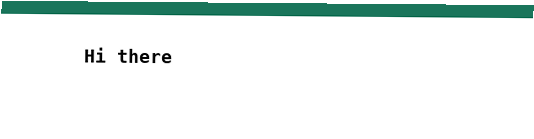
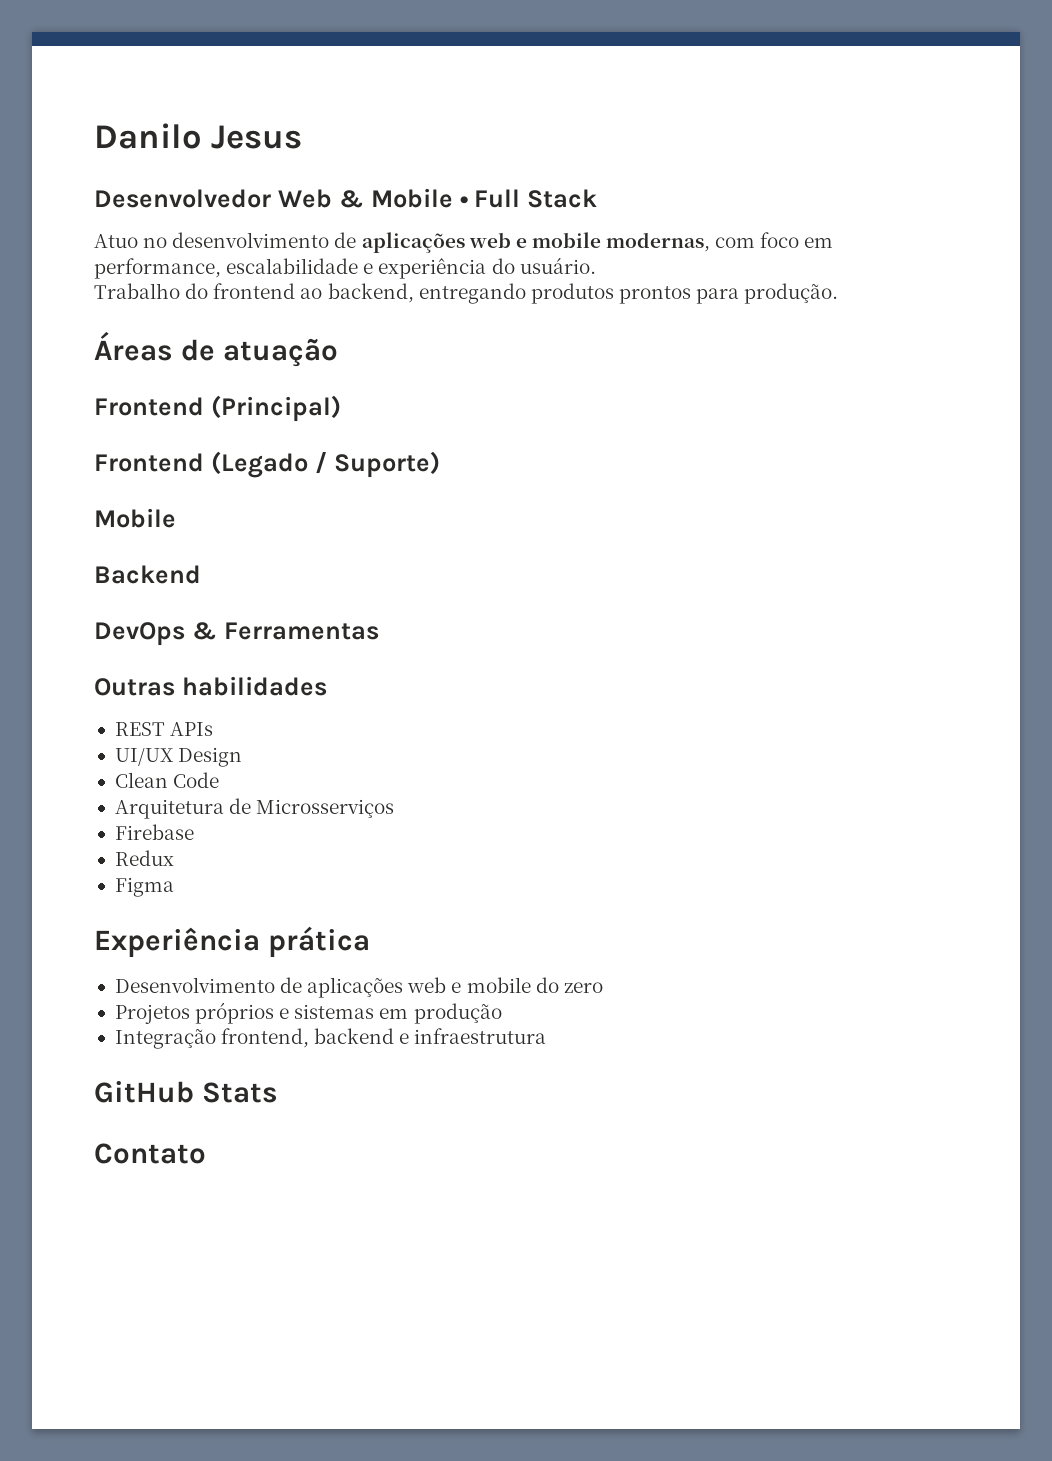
- Hi there
+ Danilo Jesus
+ Desenvolvedor Web & Mobile • Full Stack
+ Atuo no desenvolvimento de aplicações web e mobile modernas, com foco em performance, escalabilidade e experiência do usuário.
+ Trabalho do frontend ao backend, entregando produtos prontos para produção.
+ Áreas de atuação
+ Frontend (Principal)
+ Frontend (Legado / Suporte)
+ Mobile
+ Backend
+ DevOps & Ferramentas
+ Outras habilidades
+ REST APIs
+ UI/UX Design
+ Clean Code
+ Arquitetura de Microsserviços
+ Firebase
+ Redux
+ Figma
+ Experiência prática
+ Desenvolvimento de aplicações web e mobile do zero
+ Projetos próprios e sistemas em produção
+ Integração frontend, backend e infraestrutura
+ GitHub Stats
+ Contato

